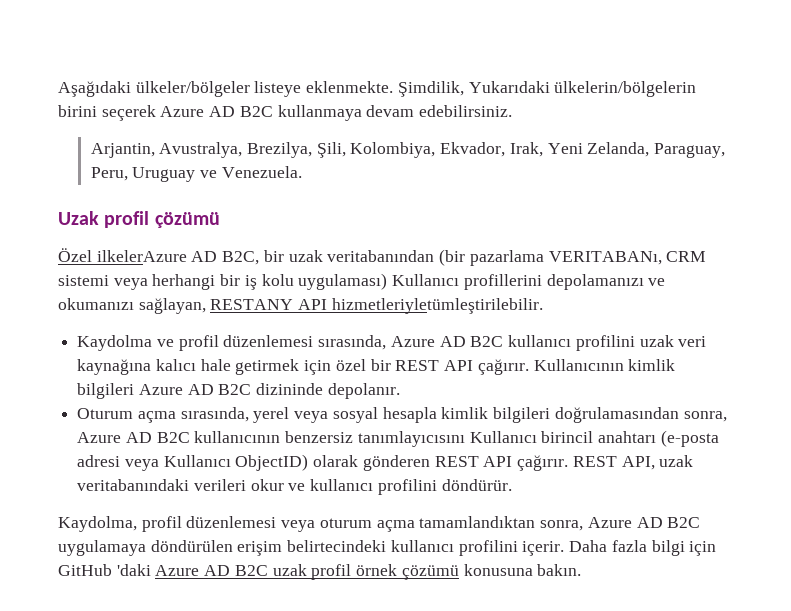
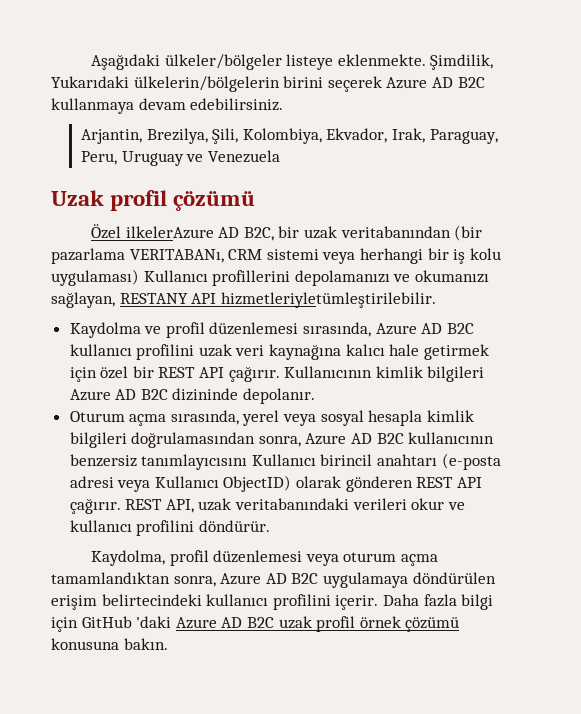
- Arjantin, Avustralya, Brezilya, Şili, Kolombiya, Ekvador, Irak, Yeni Zelanda, Paraguay, Peru, Uruguay ve Venezuela.
+ Arjantin, Brezilya, Şili, Kolombiya, Ekvador, Irak, Paraguay, Peru, Uruguay ve Venezuela

